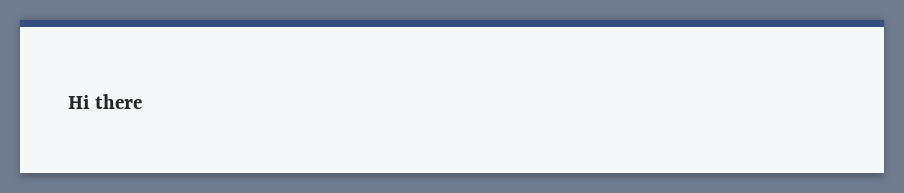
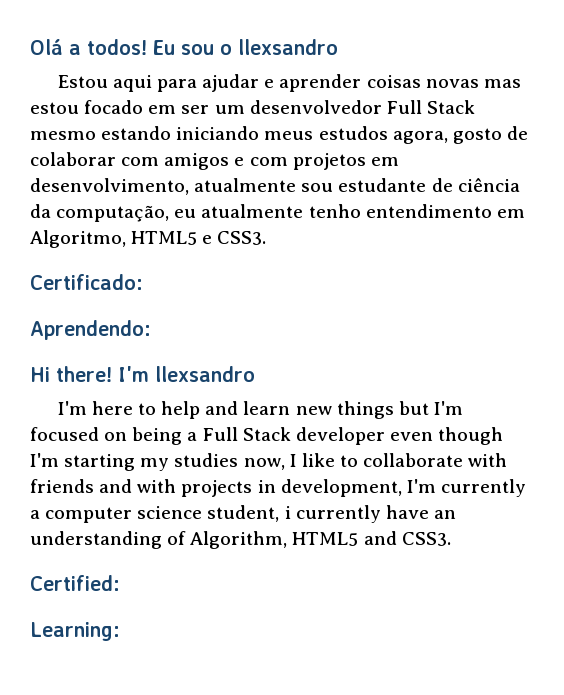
- Hi there
+ Olá a todos! Eu sou o llexsandro
+ Estou aqui para ajudar e aprender coisas novas mas estou focado em ser um desenvolvedor Full Stack mesmo estando iniciando meus estudos agora, gosto de colaborar com amigos e com projetos em desenvolvimento, atualmente sou estudante de ciência da computação, eu atualmente tenho entendimento em Algoritmo, HTML5 e CSS3.
+ Certificado:
+ Aprendendo:
+ Hi there! I'm llexsandro
+ I'm here to help and learn new things but I'm focused on being a Full Stack developer even though I'm starting my studies now, I like to collaborate with friends and with projects in development, I'm currently a computer science student, i currently have an understanding of Algorithm, HTML5 and CSS3.
+ Certified:
+ Learning:

